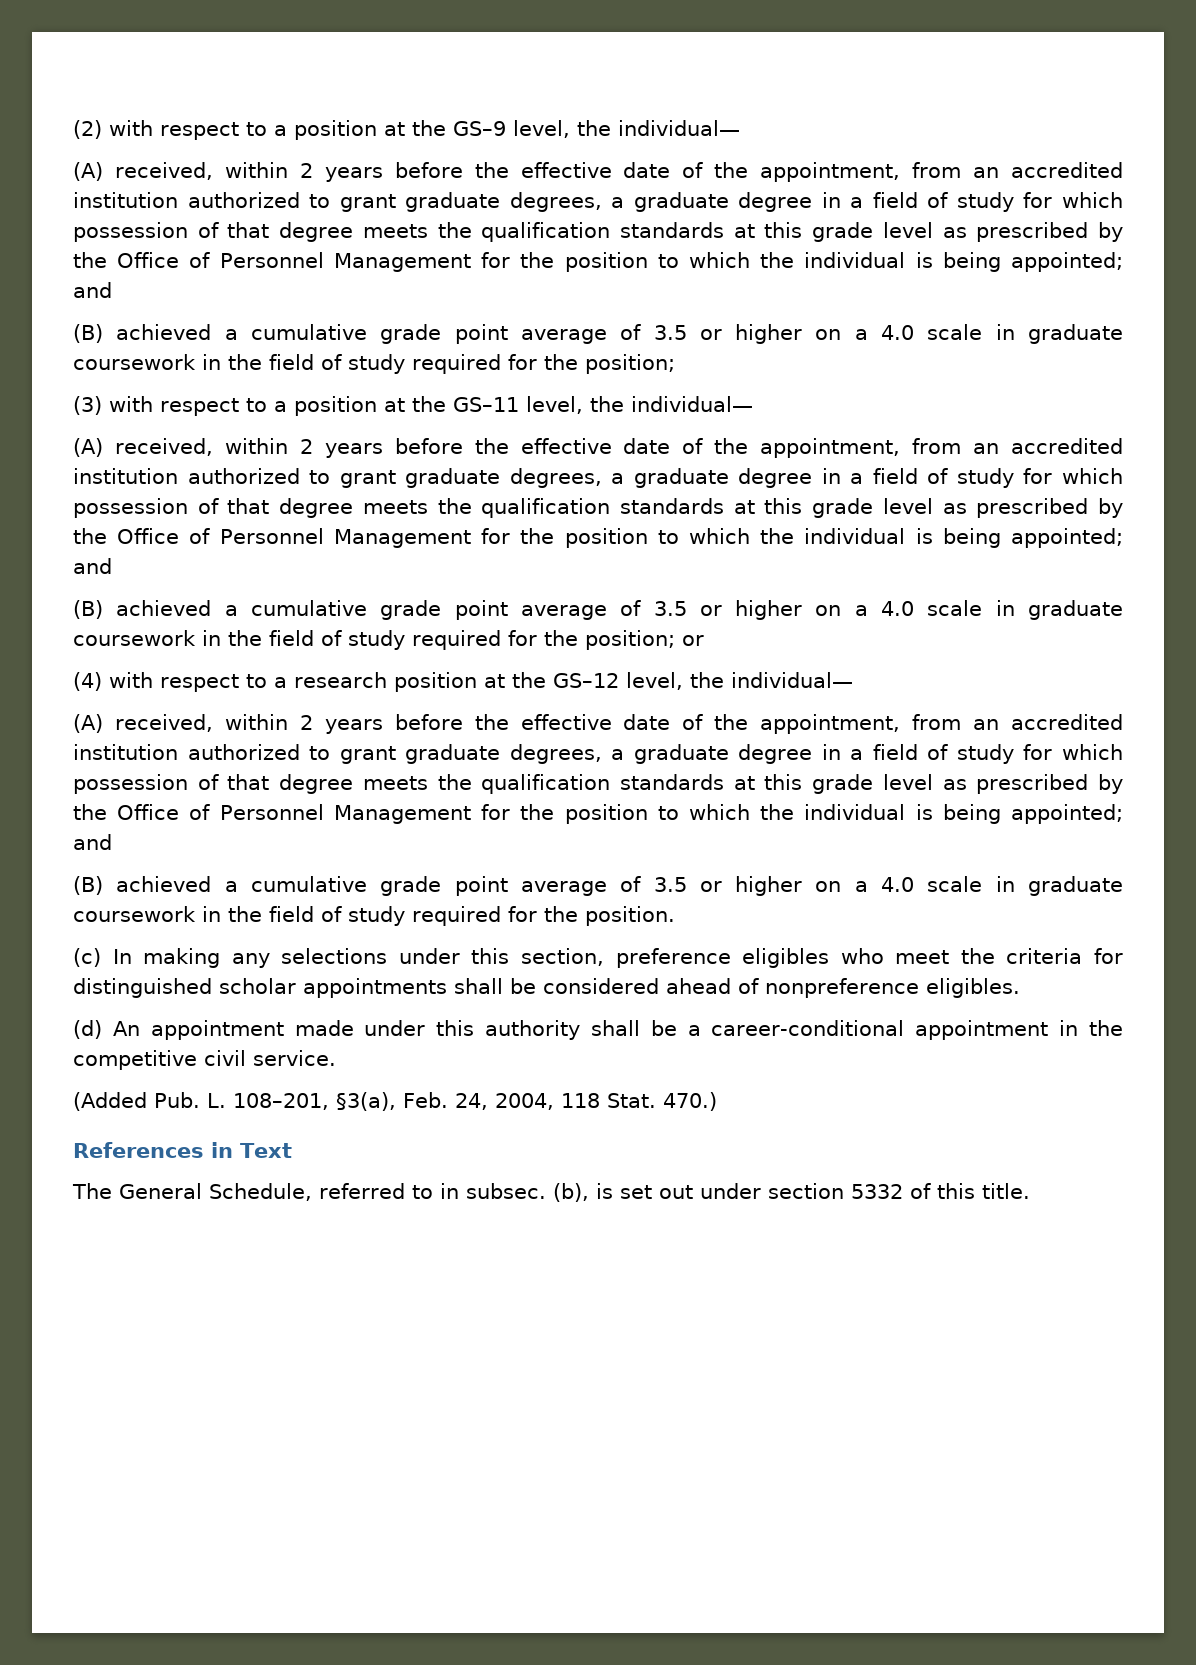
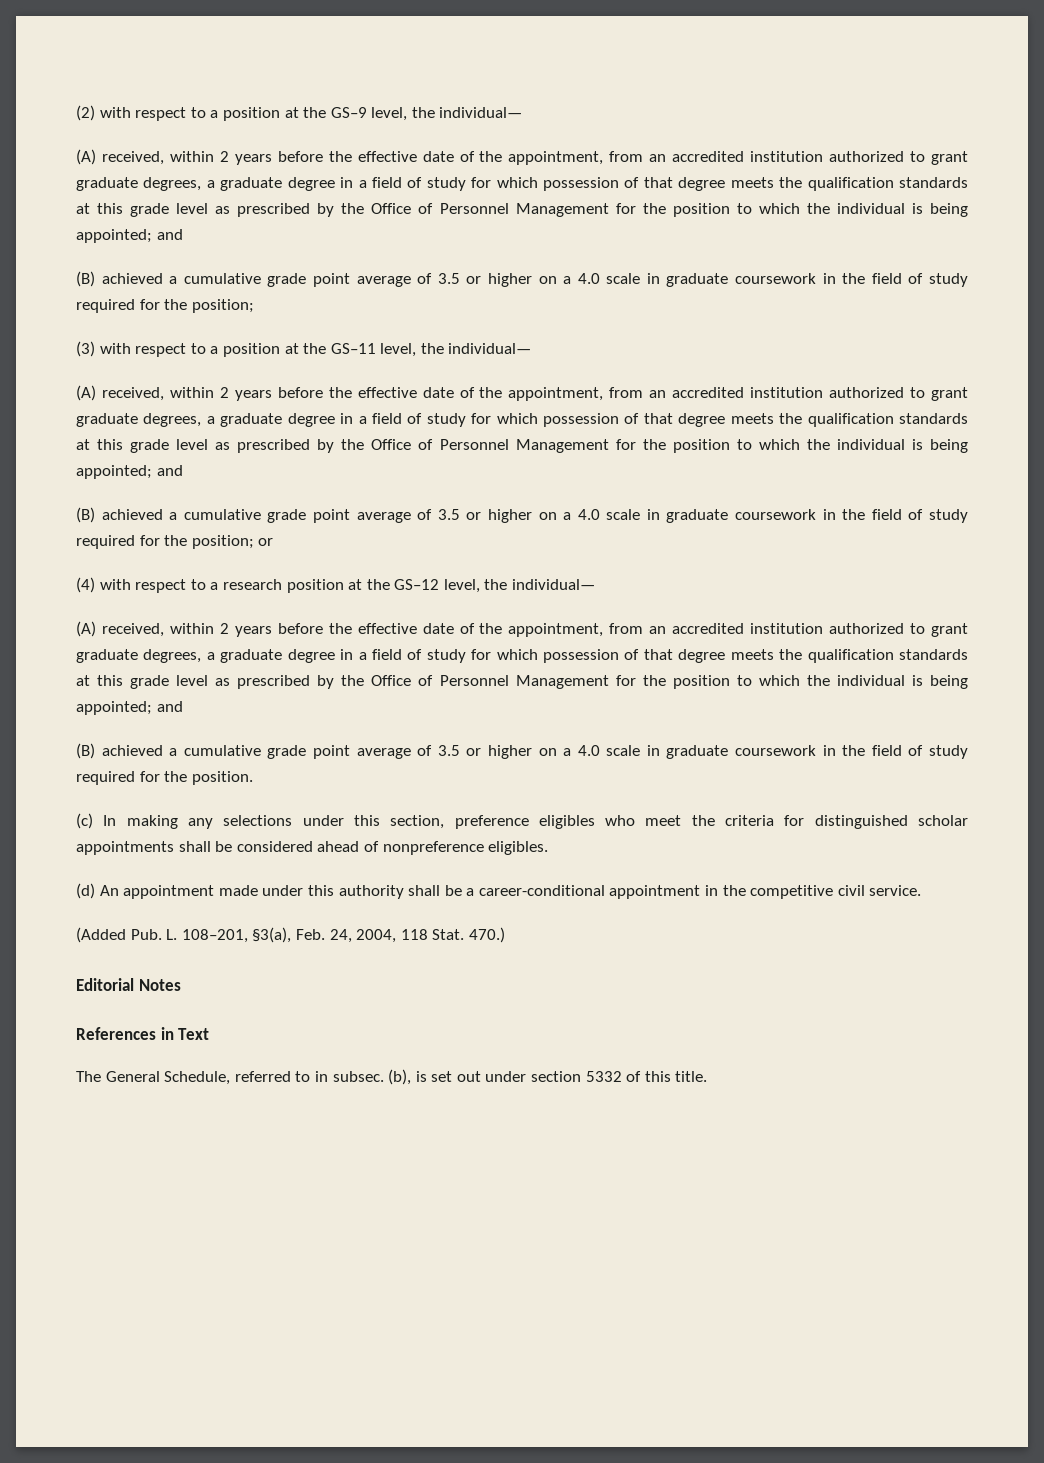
+ Editorial Notes

